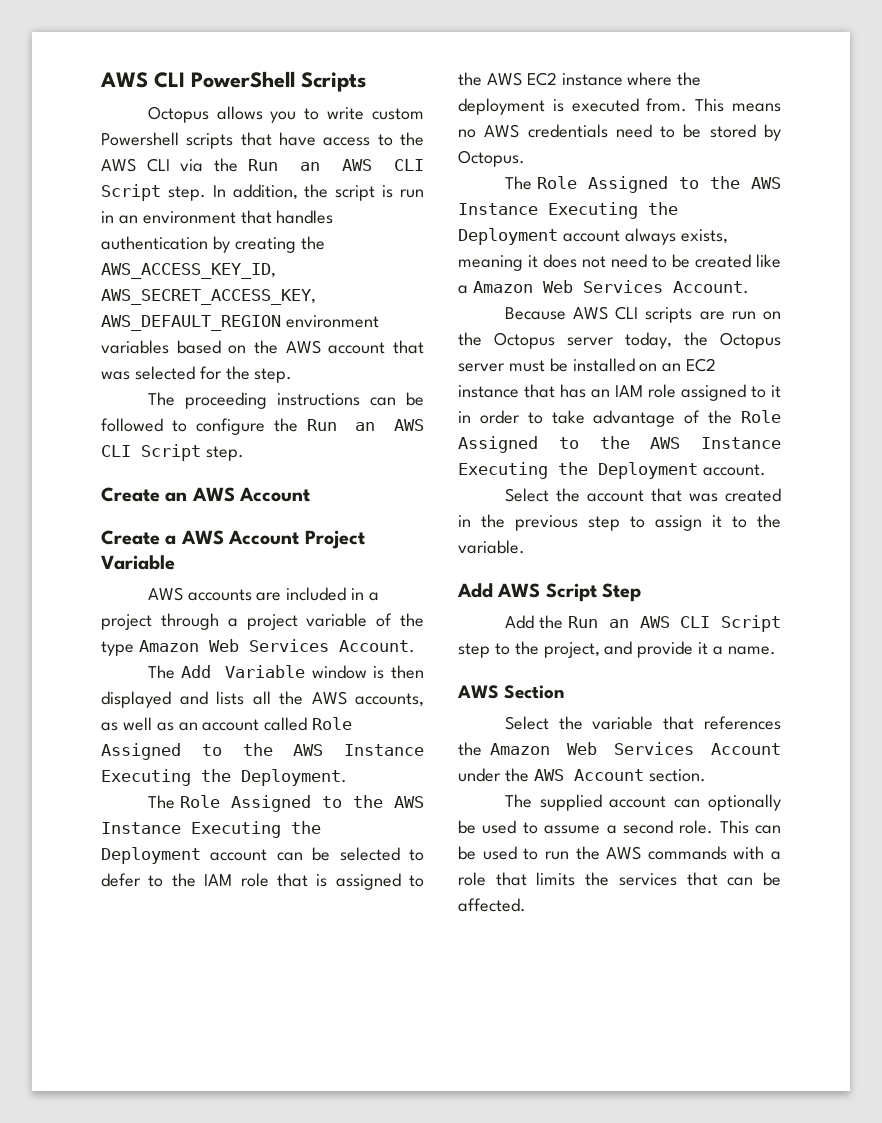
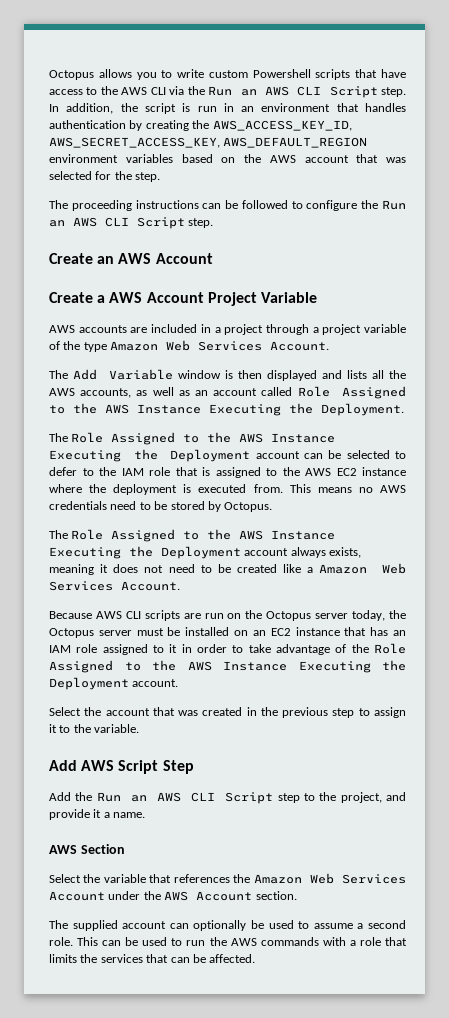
- AWS CLI PowerShell Scripts

